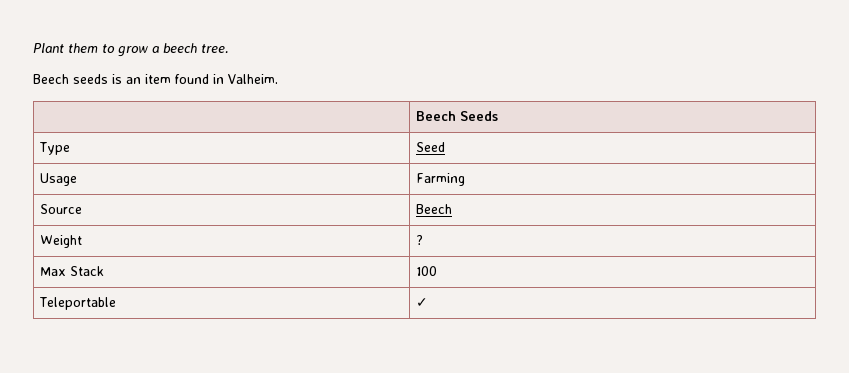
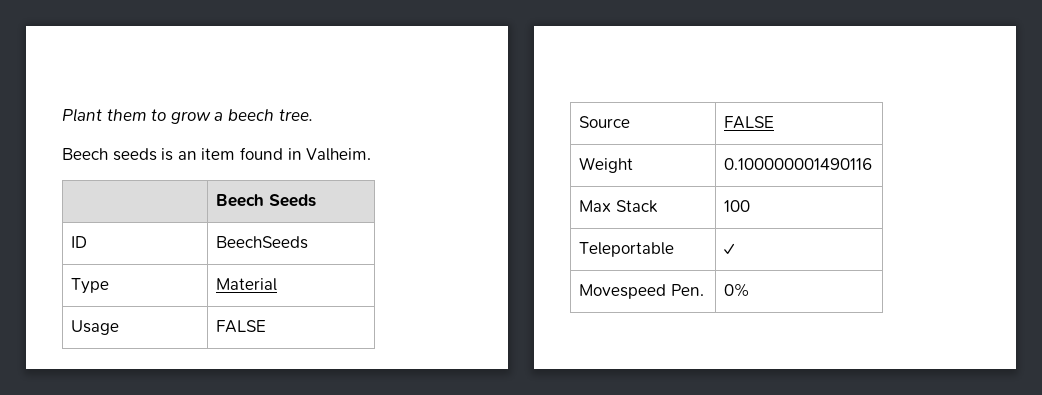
+ ID | BeechSeeds
- Type | Seed
+ Type | Material
- Usage | Farming
+ Usage | FALSE
- Source | Beech
+ Source | FALSE
- Weight | ?
+ Weight | 0.100000001490116
+ Movespeed Pen. | 0%

